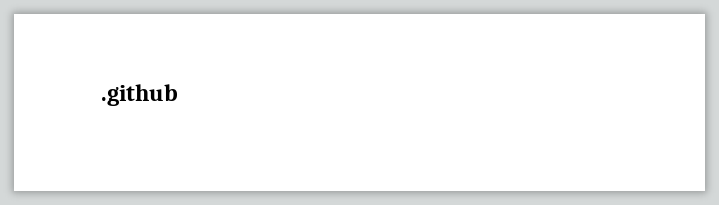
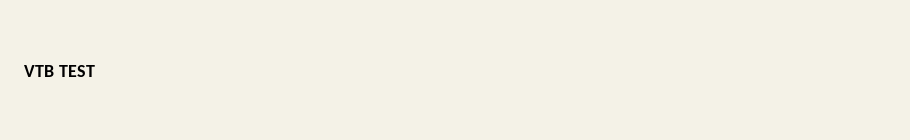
- .github
+ VTB TEST

